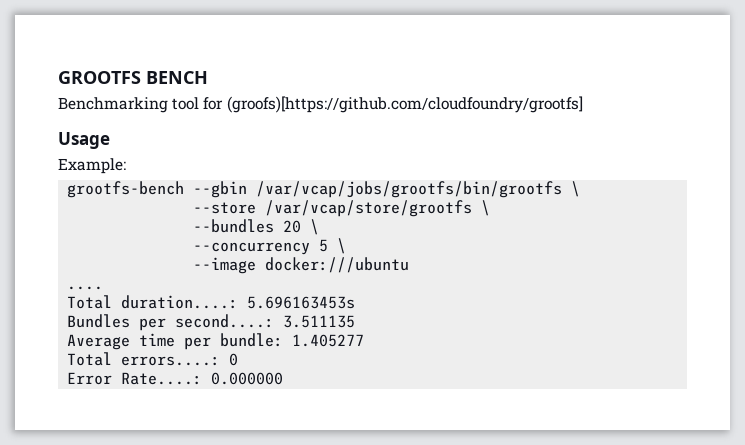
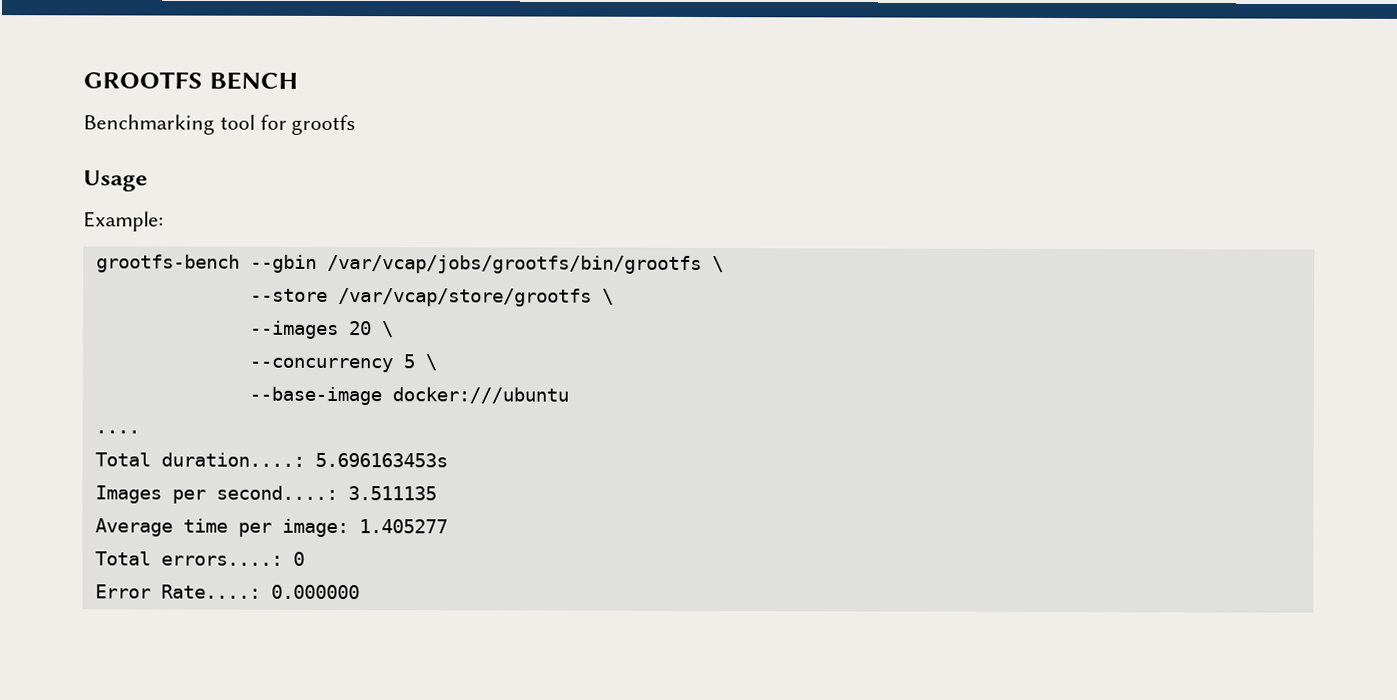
- Benchmarking tool for (groofs)[https://github.com/cloudfoundry/grootfs]
+ Benchmarking tool for grootfs
- --bundles 20 \
+ --images 20 \
- --image docker:///ubuntu
+ --base-image docker:///ubuntu
- Bundles per second....: 3.511135
+ Images per second....: 3.511135
- Average time per bundle: 1.405277
+ Average time per image: 1.405277

